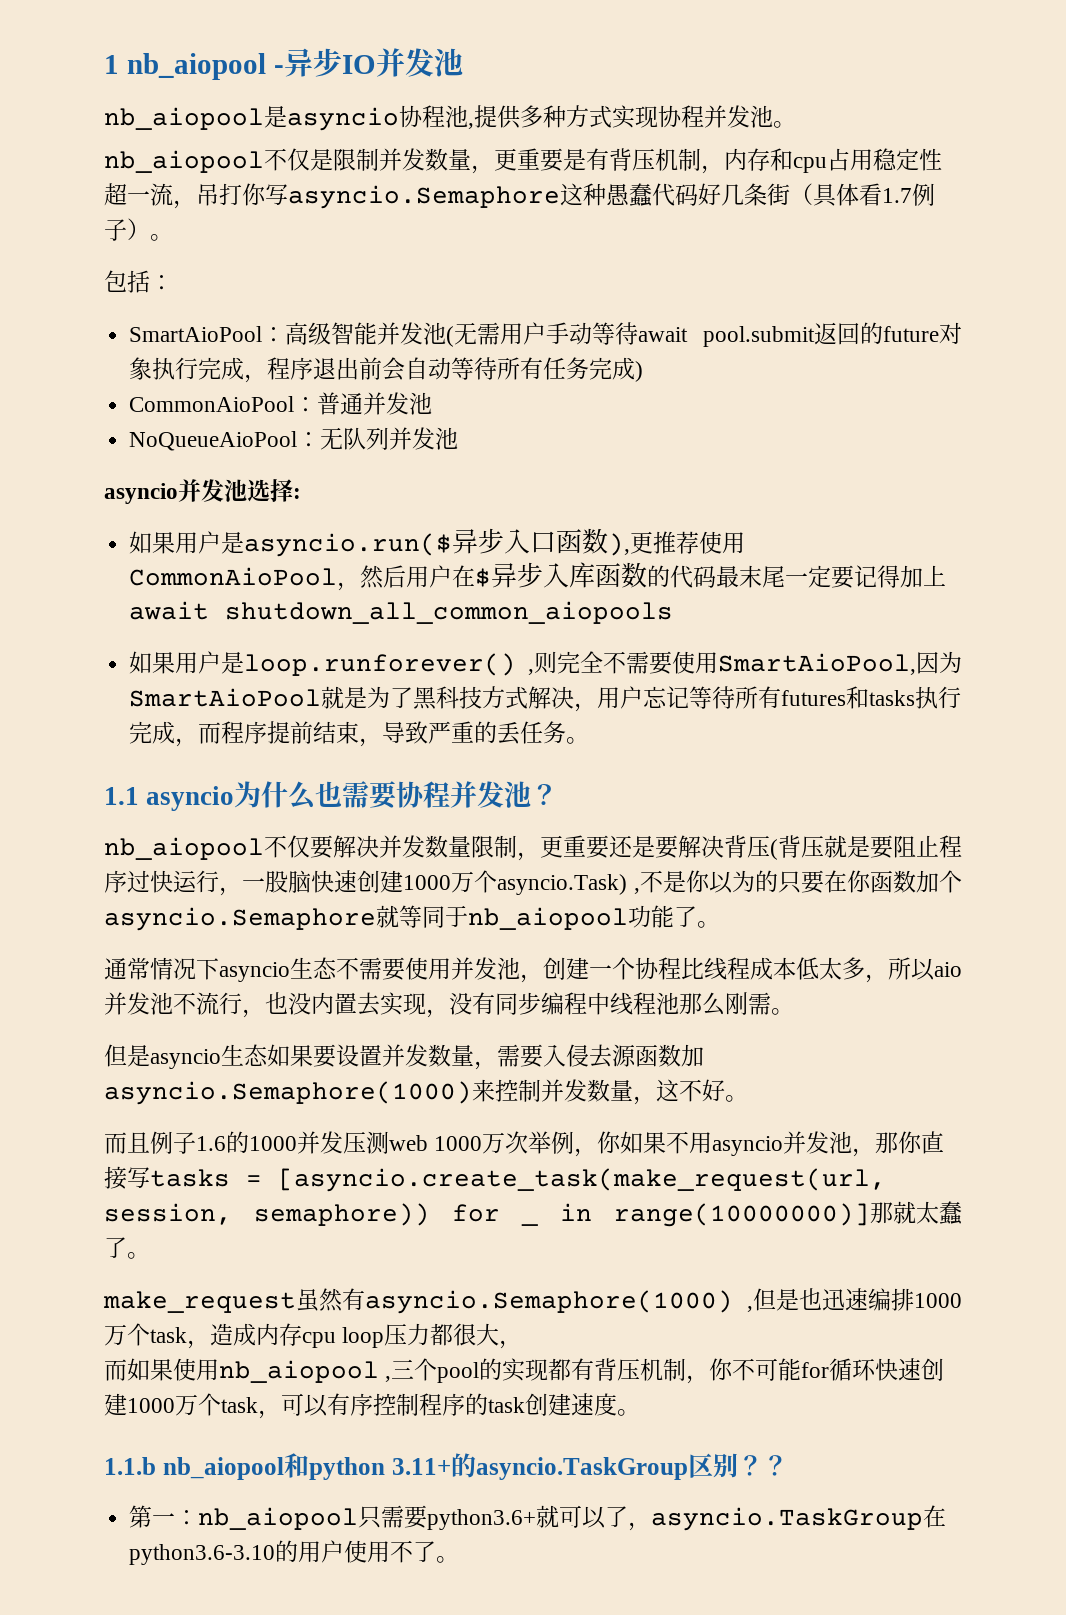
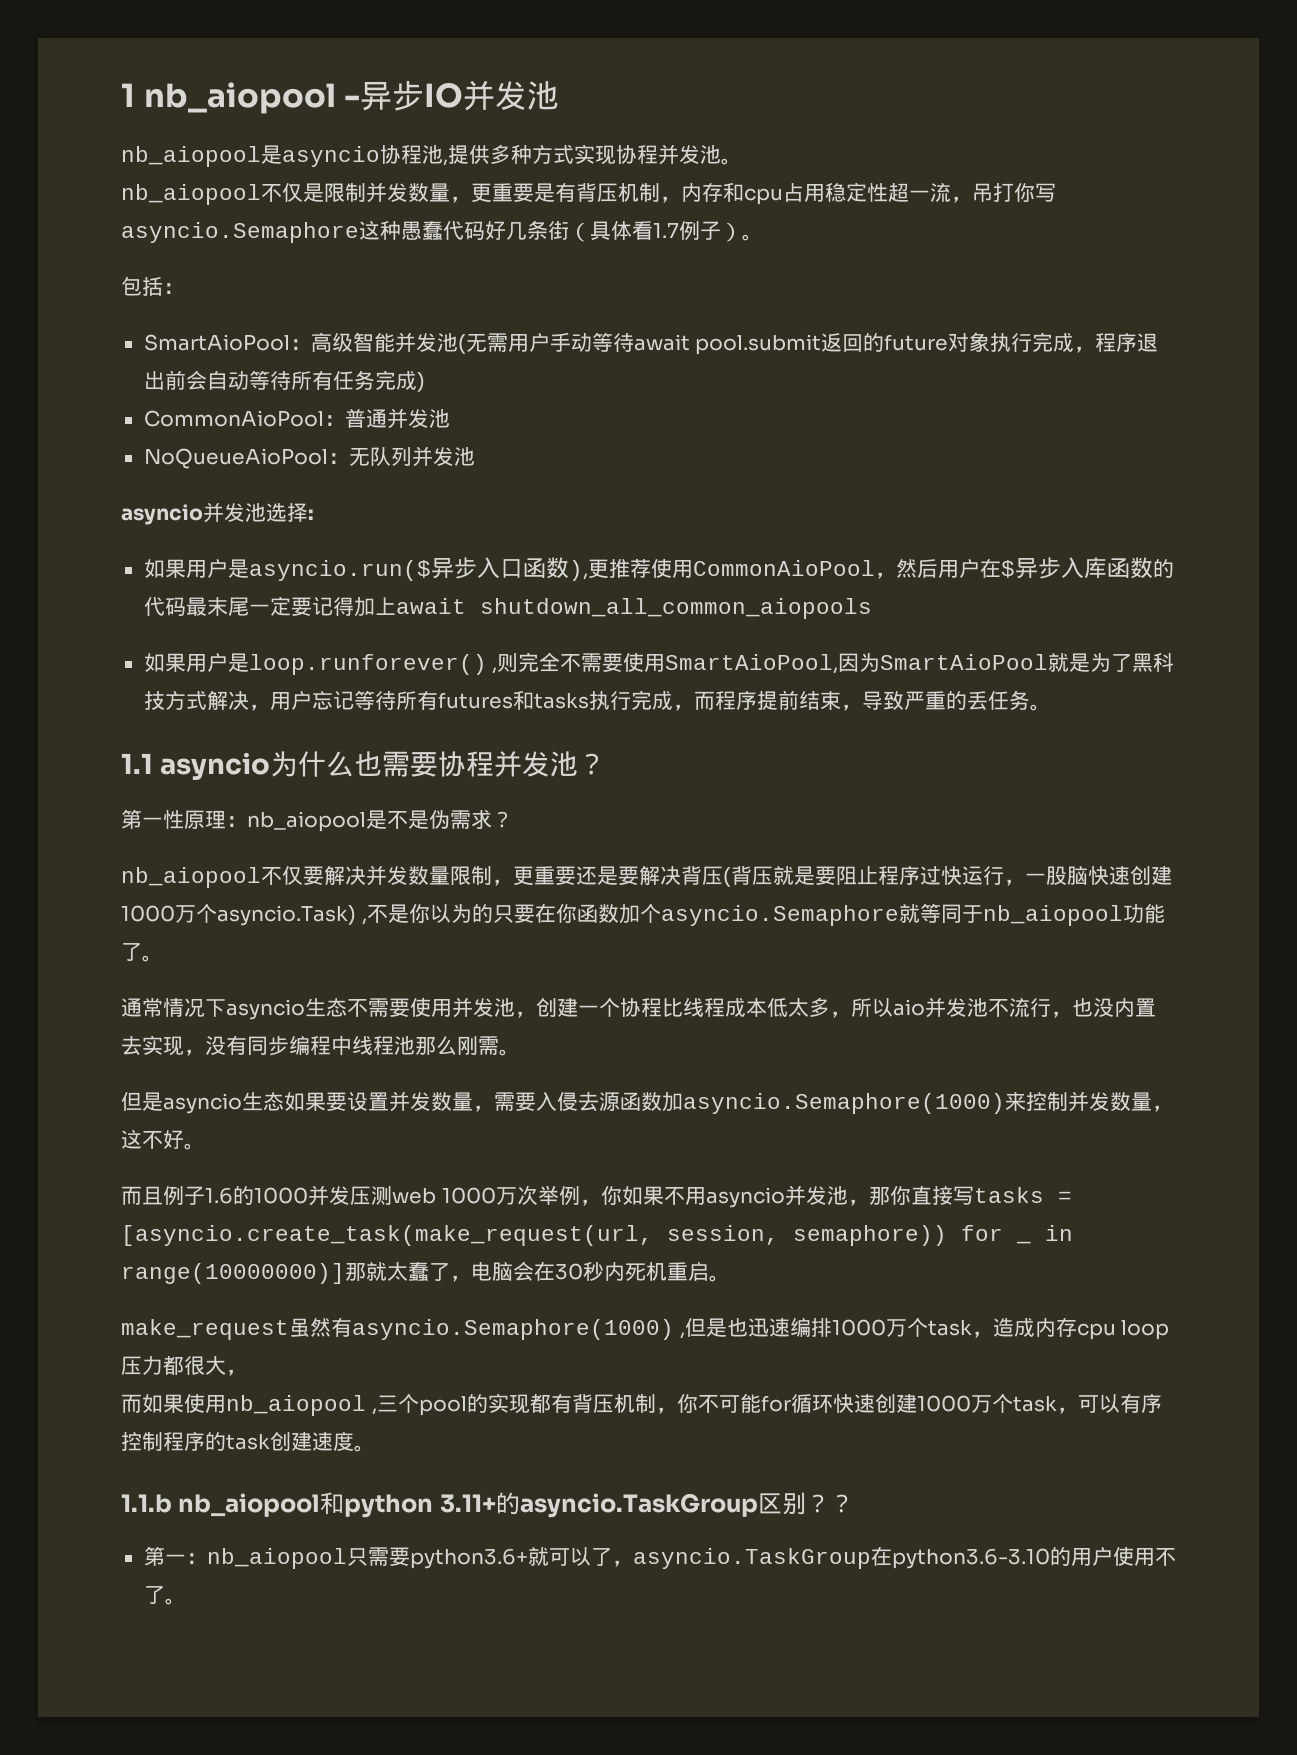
+ 第一性原理：nb_aiopool是不是伪需求？
- 而且例子1.6的1000并发压测web 1000万次举例，你如果不用asyncio并发池，那你直接写tasks = [asyncio.create_task(make_request(url, session, semaphore)) for _ in range(10000000)]那就太蠢了。
+ 而且例子1.6的1000并发压测web 1000万次举例，你如果不用asyncio并发池，那你直接写tasks = [asyncio.create_task(make_request(url, session, semaphore)) for _ in range(10000000)]那就太蠢了，电脑会在30秒内死机重启。

